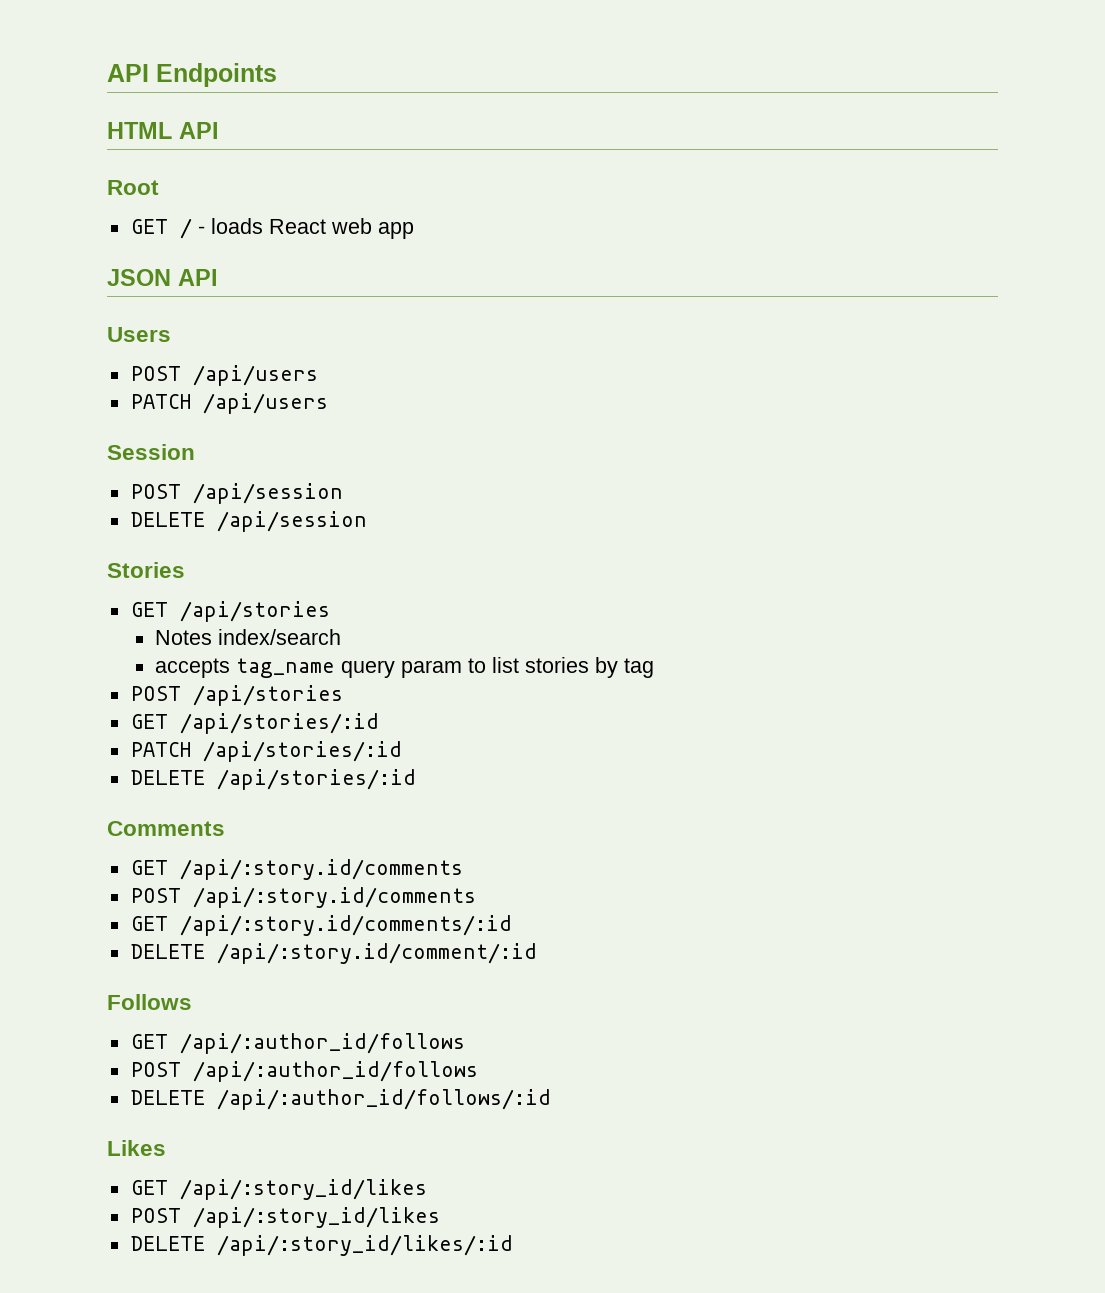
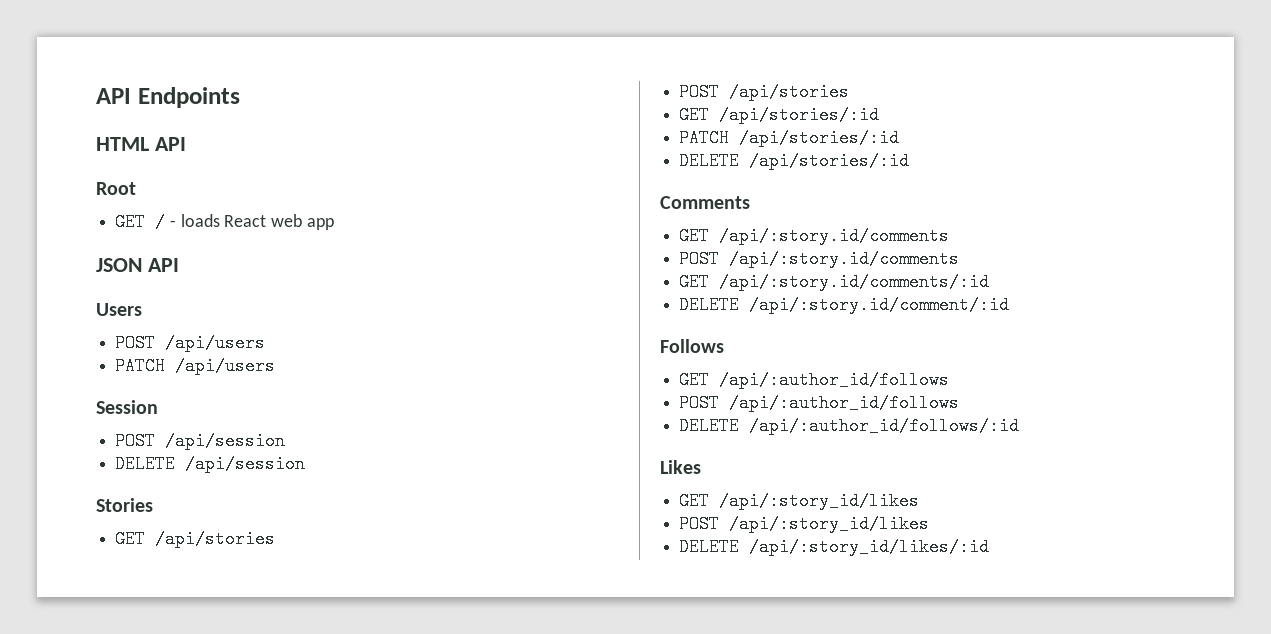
- Notes index/search
- accepts tag_name query param to list stories by tag

